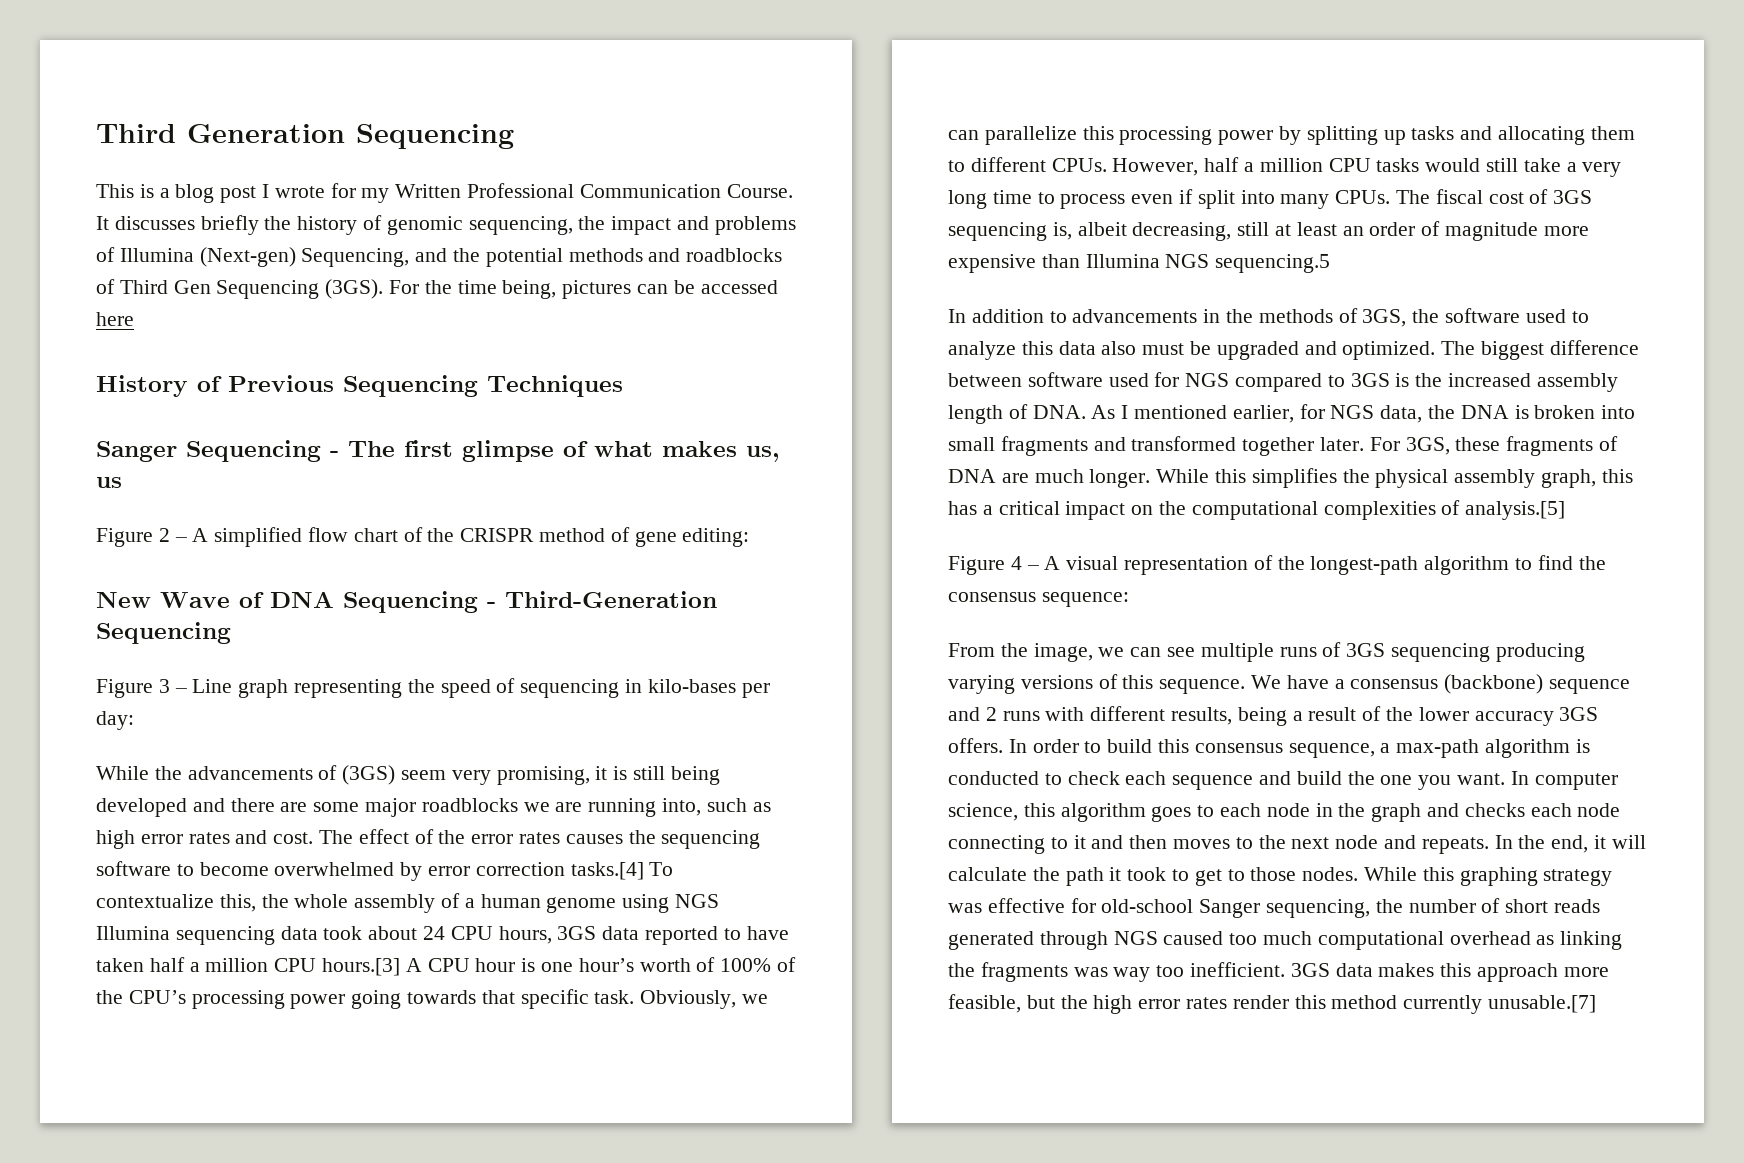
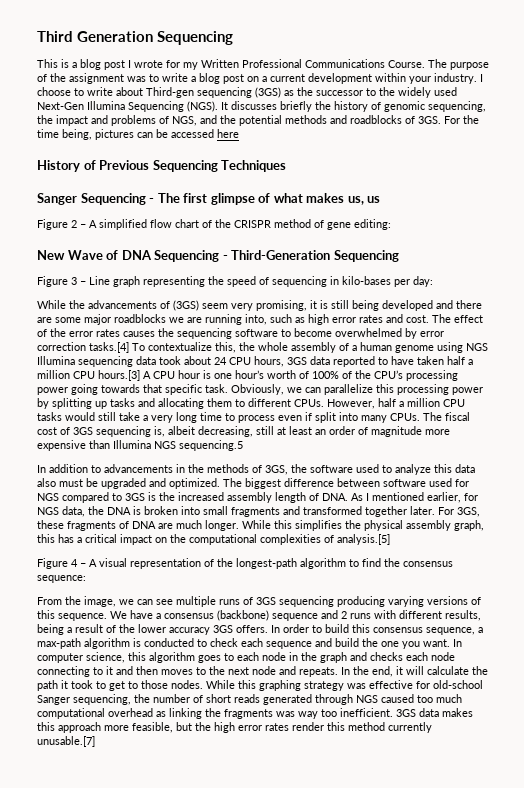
- This is a blog post I wrote for my Written Professional Communication Course.
+ This is a blog post I wrote for my Written Professional Communications Course. The purpose of the assignment was to write a blog post on a current development within your industry. I choose to write about Third-gen sequencing (3GS) as the successor to the widely used Next-Gen Illumina Sequencing (NGS).
- It discusses briefly the history of genomic sequencing, the impact and problems of Illumina (Next-gen) Sequencing, and the potential methods and roadblocks of Third Gen Sequencing (3GS).
+ It discusses briefly the history of genomic sequencing, the impact and problems of NGS, and the potential methods and roadblocks of 3GS.

